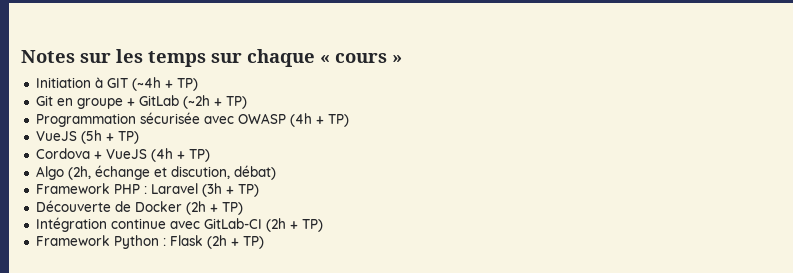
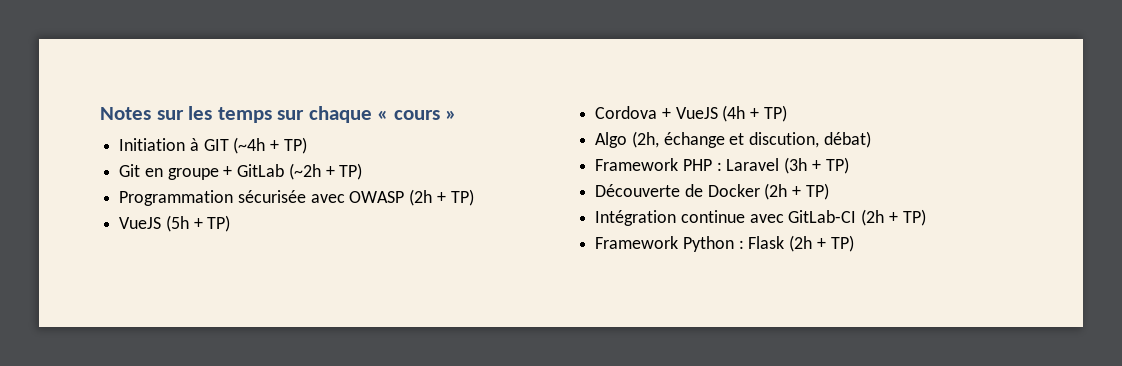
- Programmation sécurisée avec OWASP (4h + TP)
+ Programmation sécurisée avec OWASP (2h + TP)

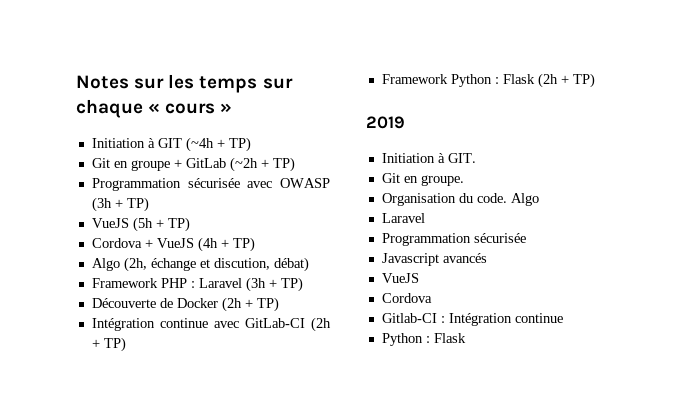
- Programmation sécurisée avec OWASP (2h + TP)
+ Programmation sécurisée avec OWASP (3h + TP)
+ 2019
+ Initiation à GIT.
+ Git en groupe.
+ Organisation du code. Algo
+ Laravel
+ Programmation sécurisée
+ Javascript avancés
+ VueJS
+ Cordova
+ Gitlab-CI : Intégration continue
+ Python : Flask

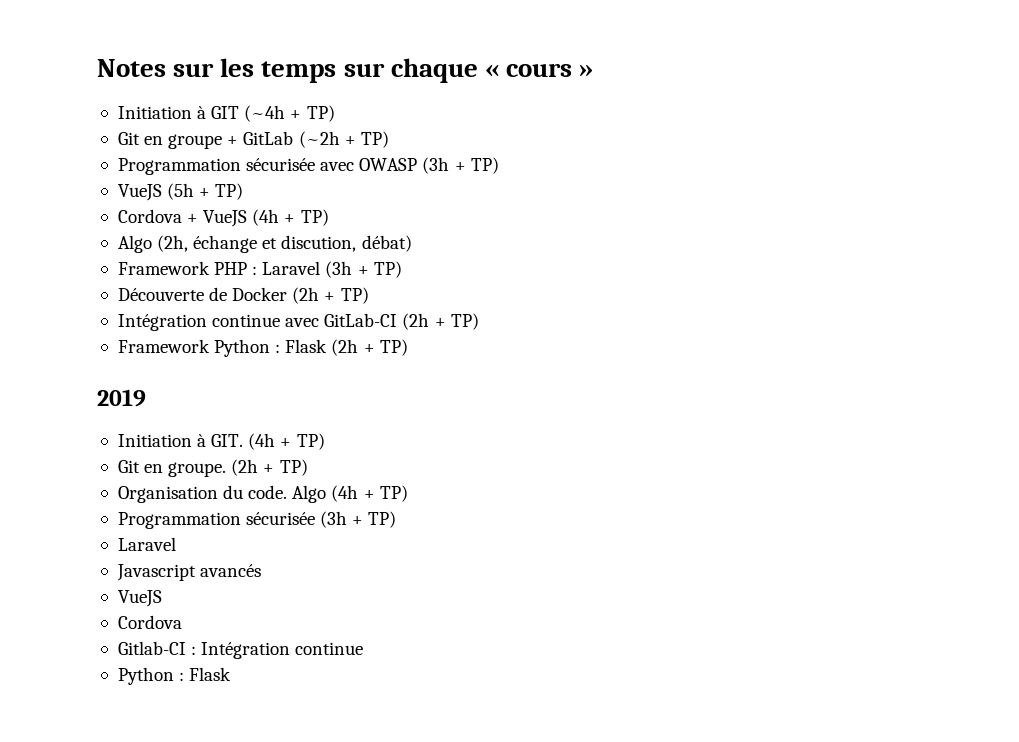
- Initiation à GIT.
+ Initiation à GIT. (4h + TP)
- Git en groupe.
+ Git en groupe. (2h + TP)
- Organisation du code. Algo
+ Organisation du code. Algo (4h + TP)
+ Programmation sécurisée (3h + TP)
  Laravel
- Programmation sécurisée

